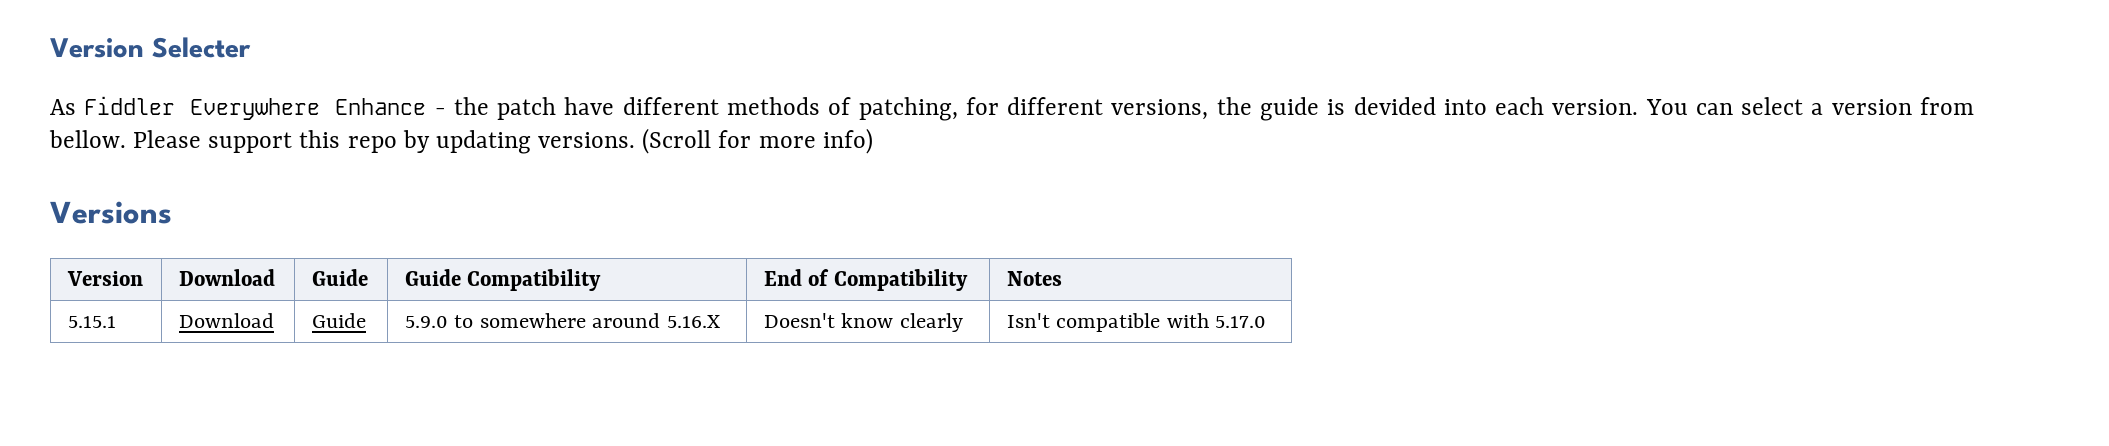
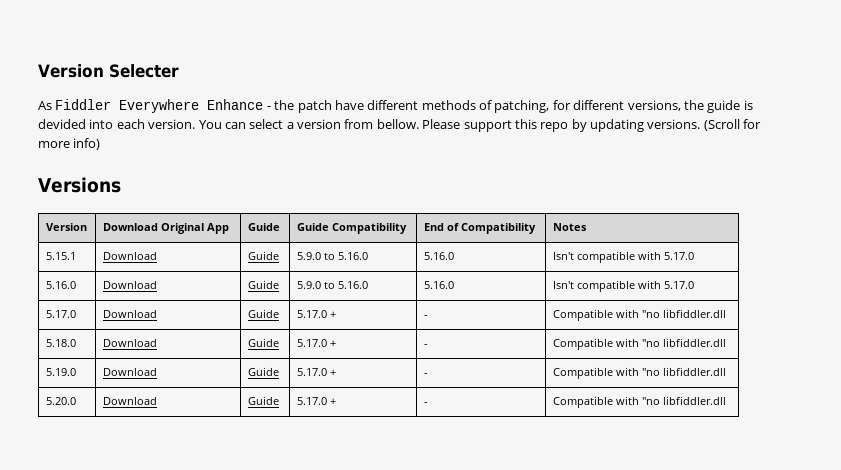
- Version | Download | Guide | Guide Compatibility | End of Compatibility | Notes
+ Version | Download Original App | Guide | Guide Compatibility | End of Compatibility | Notes
- 5.15.1 | Download | Guide | 5.9.0 to somewhere around 5.16.X | Doesn't know clearly | Isn't compatible with 5.17.0
+ 5.15.1 | Download | Guide | 5.9.0 to 5.16.0 | 5.16.0 | Isn't compatible with 5.17.0
+ 5.16.0 | Download | Guide | 5.9.0 to 5.16.0 | 5.16.0 | Isn't compatible with 5.17.0
+ 5.17.0 | Download | Guide | 5.17.0 + | - | Compatible with "no libfiddler.dll
+ 5.18.0 | Download | Guide | 5.17.0 + | - | Compatible with "no libfiddler.dll
+ 5.19.0 | Download | Guide | 5.17.0 + | - | Compatible with "no libfiddler.dll
+ 5.20.0 | Download | Guide | 5.17.0 + | - | Compatible with "no libfiddler.dll

